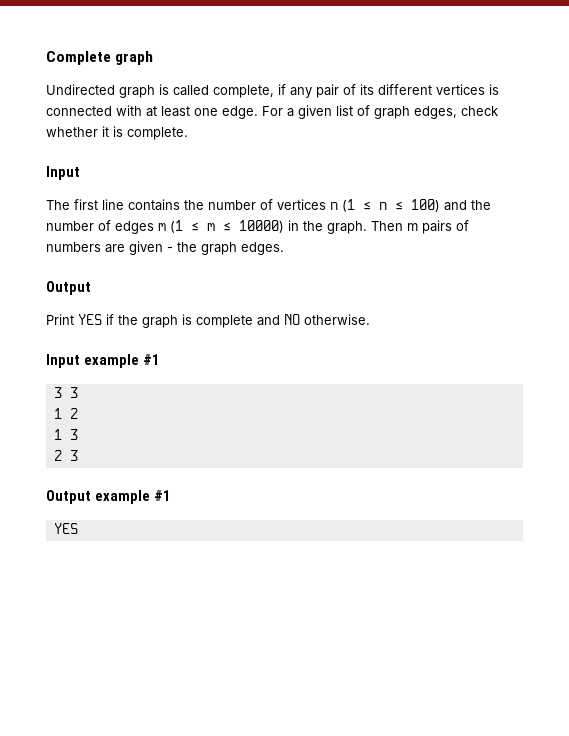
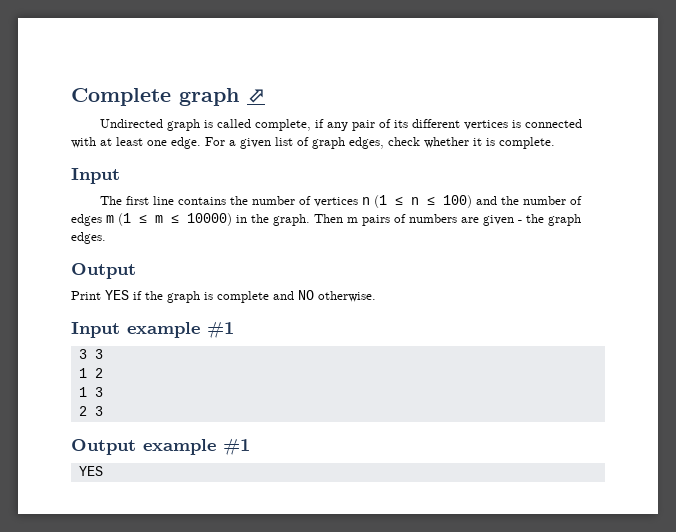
- Complete graph
+ Complete graph ⬀

